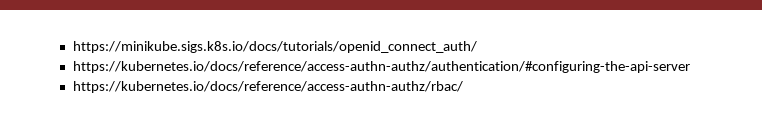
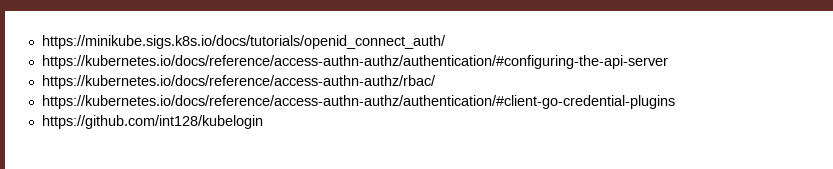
+ https://kubernetes.io/docs/reference/access-authn-authz/authentication/#client-go-credential-plugins
+ https://github.com/int128/kubelogin

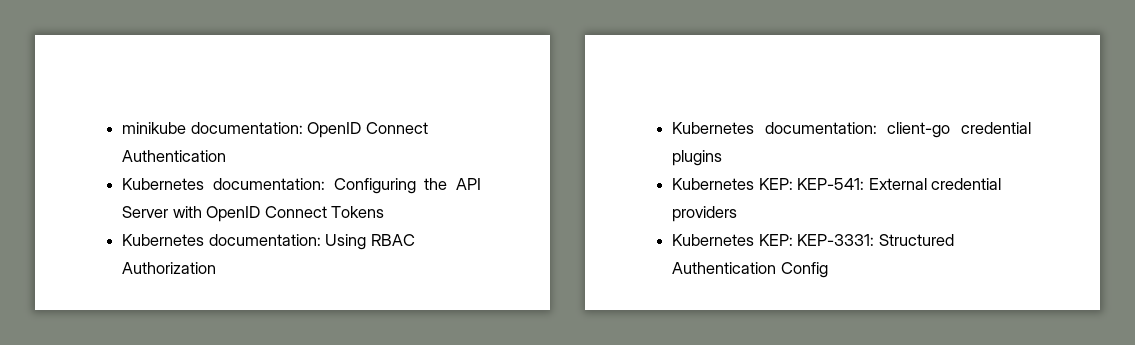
- https://minikube.sigs.k8s.io/docs/tutorials/openid_connect_auth/
- https://kubernetes.io/docs/reference/access-authn-authz/authentication/#configuring-the-api-server
- https://kubernetes.io/docs/reference/access-authn-authz/rbac/
- https://kubernetes.io/docs/reference/access-authn-authz/authentication/#client-go-credential-plugins
- https://github.com/int128/kubelogin
+ minikube documentation: OpenID Connect Authentication
+ Kubernetes documentation: Configuring the API Server with OpenID Connect Tokens
+ Kubernetes documentation: Using RBAC Authorization
+ Kubernetes documentation: client-go credential plugins
+ Kubernetes KEP: KEP-541: External credential providers
+ Kubernetes KEP: KEP-3331: Structured Authentication Config

